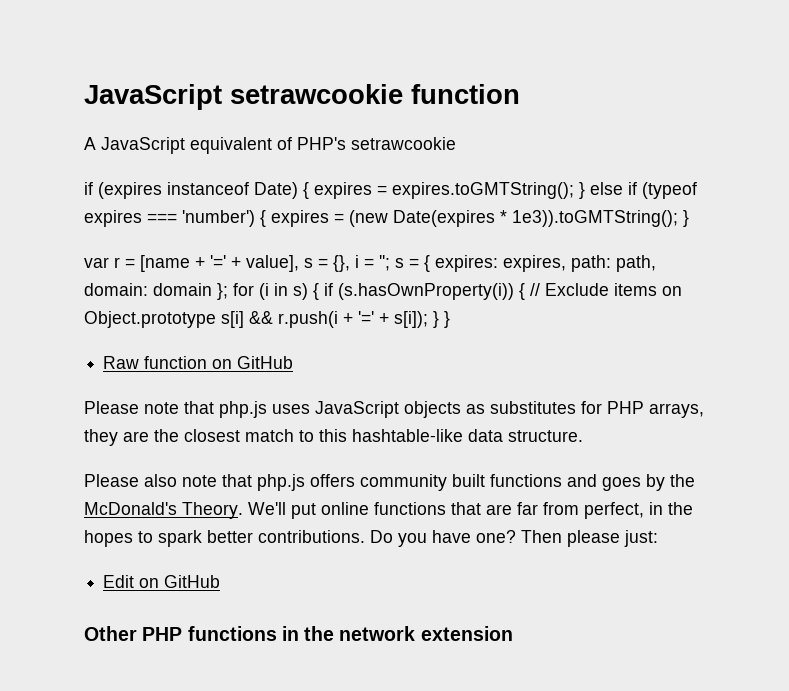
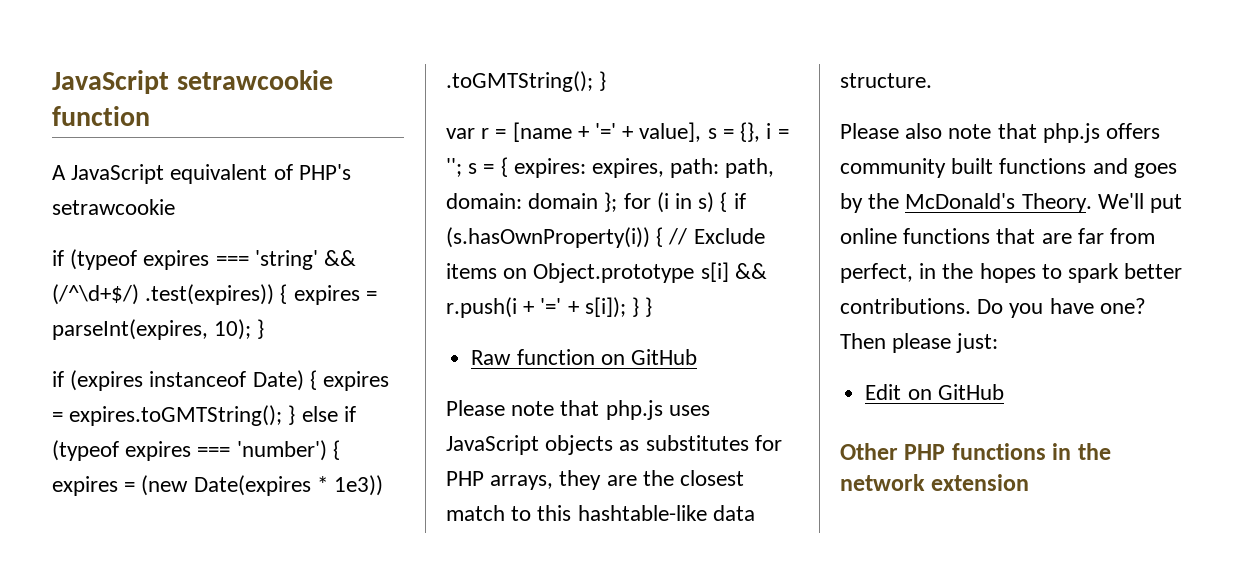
+ if (typeof expires === 'string' && (/^\d+$/) .test(expires)) { expires = parseInt(expires, 10); }
- if (expires instanceof Date) { expires = expires.toGMTString(); } else if (typeof expires === 'number') { expires = (new Date(expires * 1e3)).toGMTString(); }
+ if (expires instanceof Date) { expires = expires.toGMTString(); } else if (typeof expires === 'number') { expires = (new Date(expires * 1e3)) .toGMTString(); }

